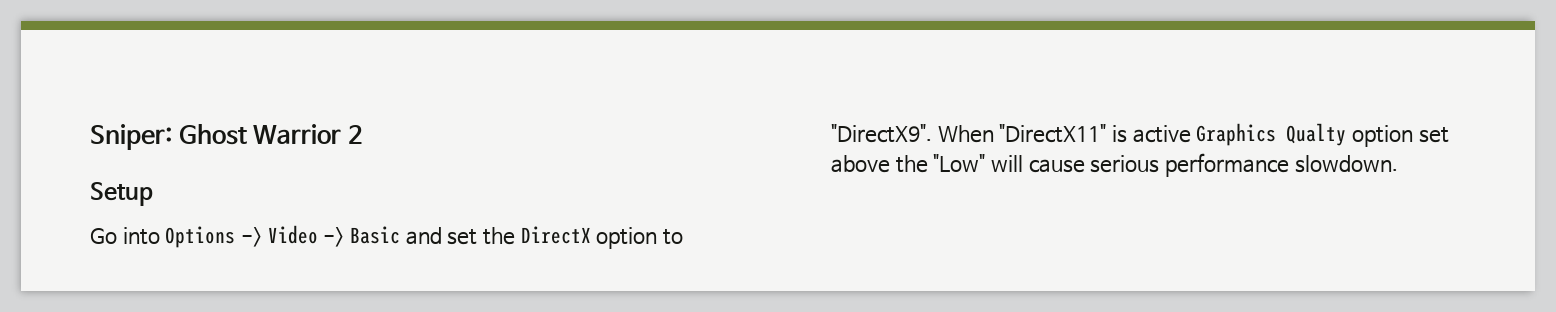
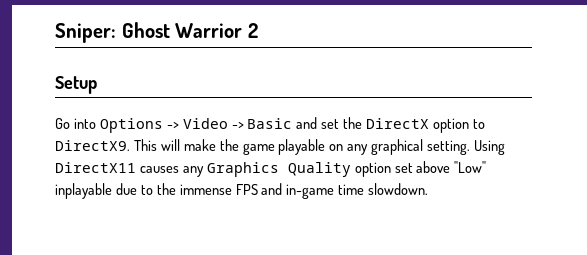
- Go into Options -> Video -> Basic and set the DirectX option to "DirectX9". When "DirectX11" is active Graphics Qualty option set above the "Low" will cause serious performance slowdown.
+ Go into Options -> Video -> Basic and set the DirectX option to DirectX9. This will make the game playable on any graphical setting. Using DirectX11 causes any Graphics Quality option set above "Low" inplayable due to the immense FPS and in-game time slowdown.

